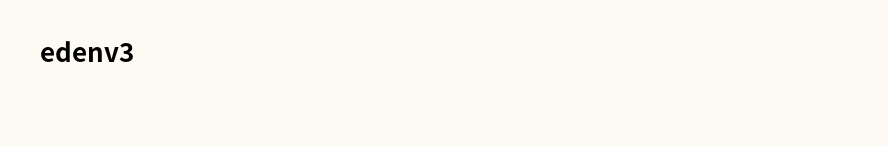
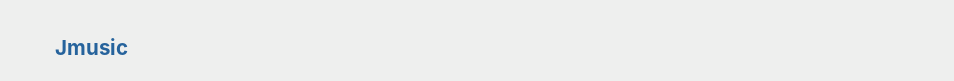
- edenv3
+ Jmusic

